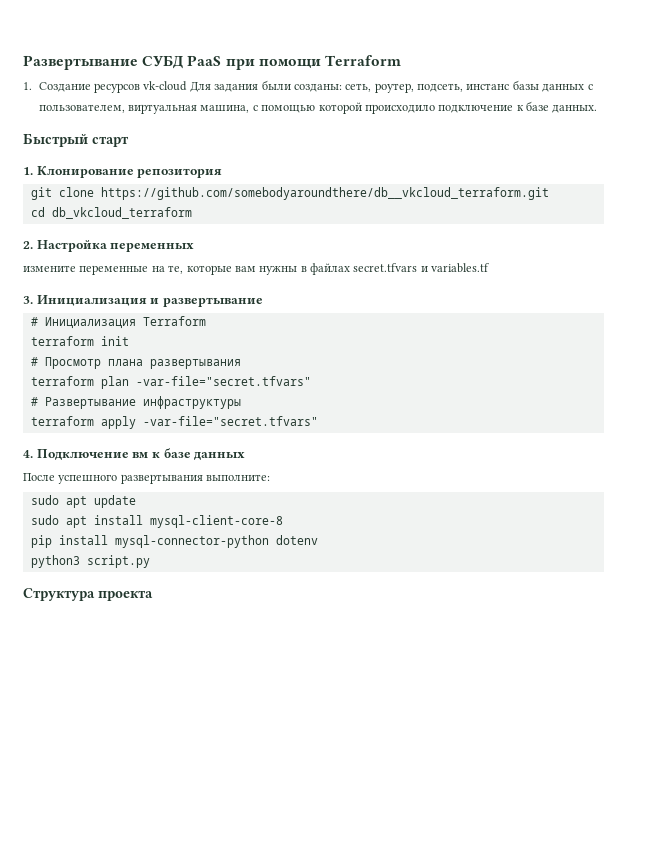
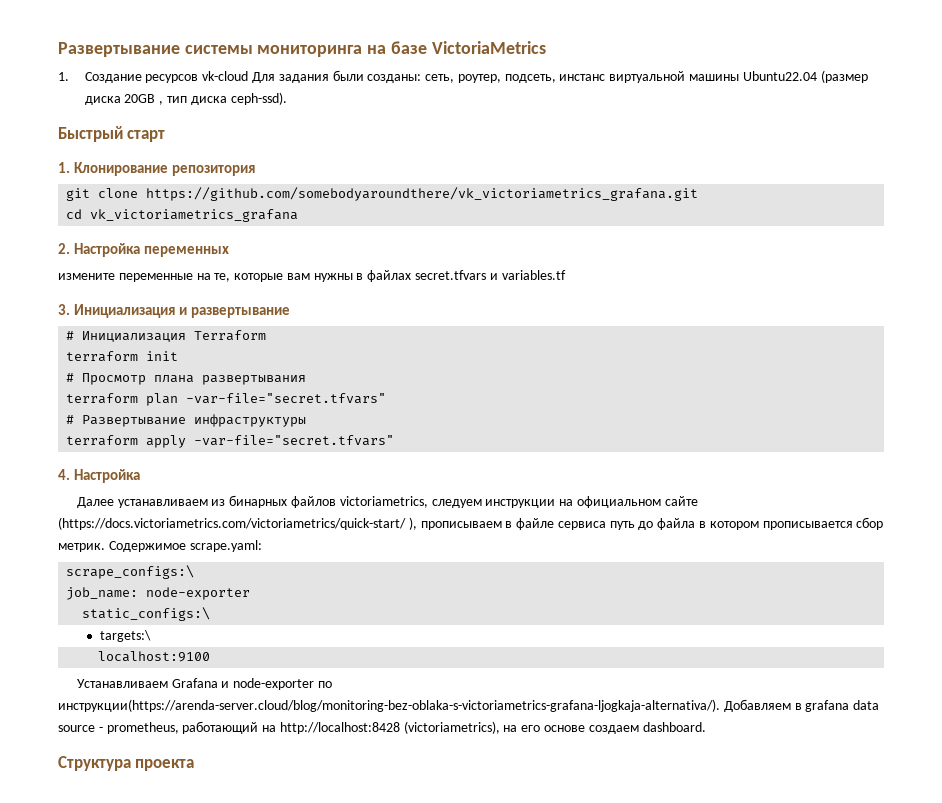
- Развертывание СУБД PaaS при помощи Terraform
+ Развертывание системы мониторинга на базе VictoriaMetrics
- 1. Создание ресурсов vk-cloud Для задания были созданы: сеть, роутер, подсеть, инстанс базы данных с пользователем, виртуальная машина, с помощью которой происходило подключение к базе данных.
+ 1. Создание ресурсов vk-cloud Для задания были созданы: сеть, роутер, подсеть, инстанс виртуальной машины Ubuntu22.04 (размер диска 20GB , тип диска ceph-ssd).
- git clone https://github.com/somebodyaroundthere/db__vkcloud_terraform.git
+ git clone https://github.com/somebodyaroundthere/vk_victoriametrics_grafana.git
- cd db_vkcloud_terraform
+ cd vk_victoriametrics_grafana
- 4. Подключение вм к базе данных
- После успешного развертывания выполните:
- sudo apt update
- sudo apt install mysql-client-core-8
- pip install mysql-connector-python dotenv
- python3 script.py
+ 4. Настройка
+ Далее устанавливаем из бинарных файлов victoriametrics, следуем инструкции на официальном сайте (https://docs.victoriametrics.com/victoriametrics/quick-start/ ), прописываем в файле сервиса путь до файла в котором прописывается сбор метрик. Содержимое scrape.yaml:
+ scrape_configs:\
+ job_name: node-exporter
+ static_configs:\
+ targets:\
+ localhost:9100
+ Устанавливаем Grafana и node-exporter по инструкции(https://arenda-server.cloud/blog/monitoring-bez-oblaka-s-victoriametrics-grafana-ljogkaja-alternativa/). Добавляем в grafana data source - prometheus, работающий на http://localhost:8428 (victoriametrics), на его основе создаем dashboard.

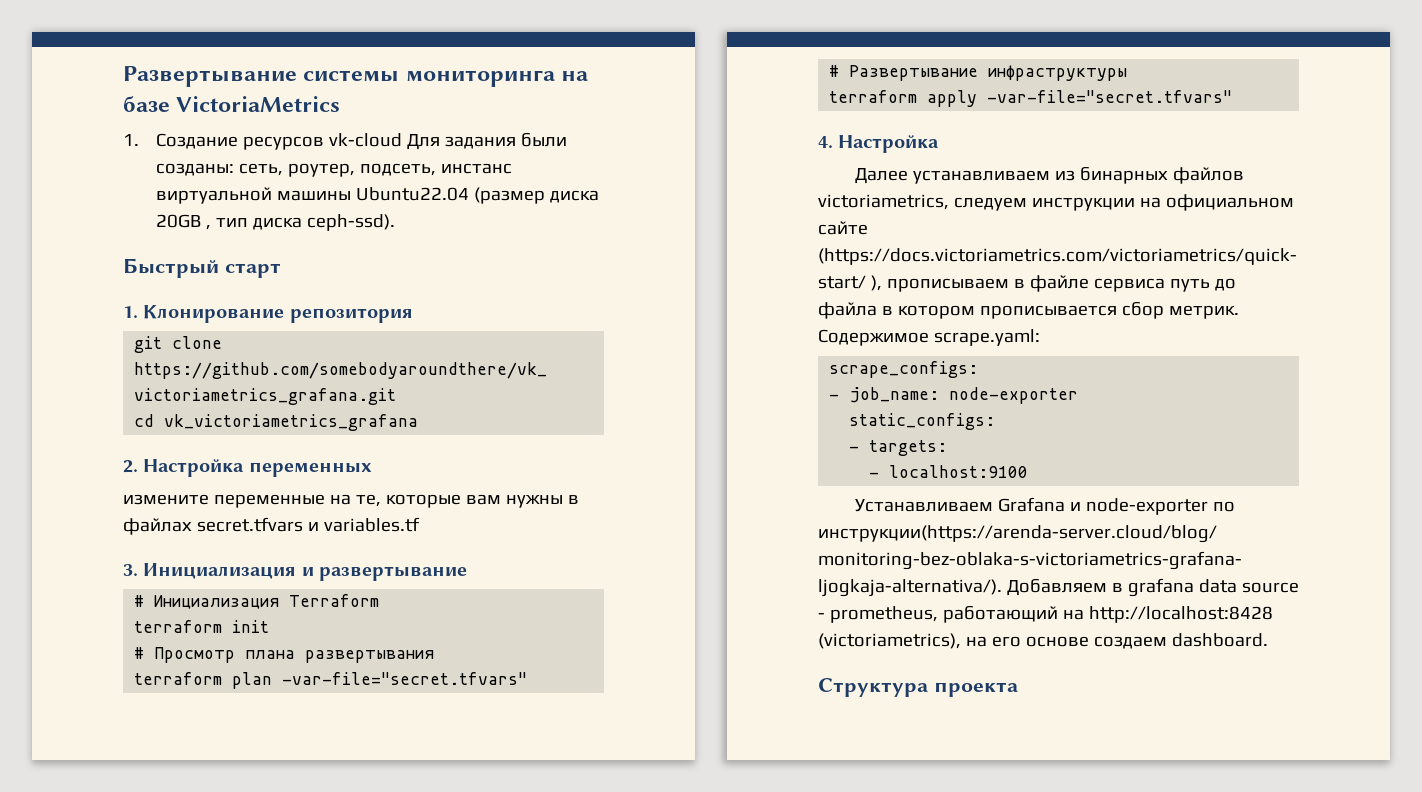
- scrape_configs:\
- job_name: node-exporter
+ scrape_configs:
+ - job_name: node-exporter
- static_configs:\
- targets:\
- localhost:9100
+ static_configs:
+ - targets:
+ - localhost:9100

